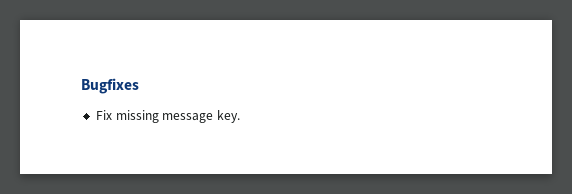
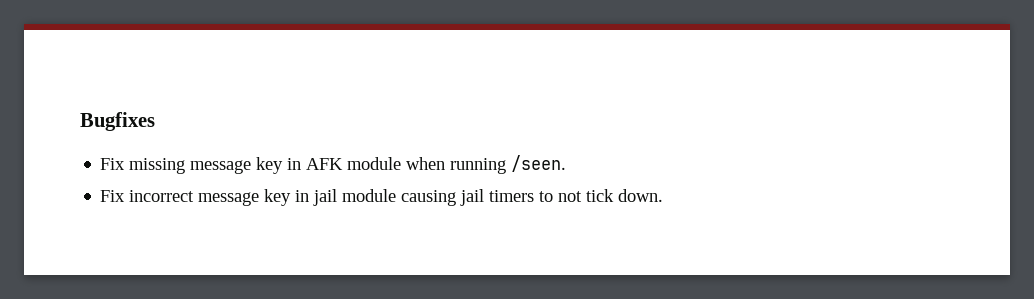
- Fix missing message key.
+ Fix missing message key in AFK module when running /seen.
+ Fix incorrect message key in jail module causing jail timers to not tick down.

